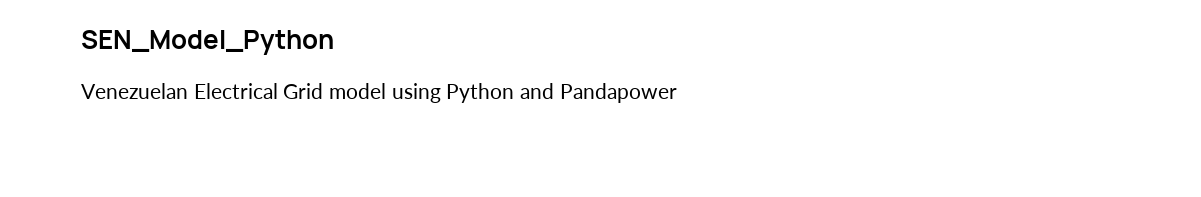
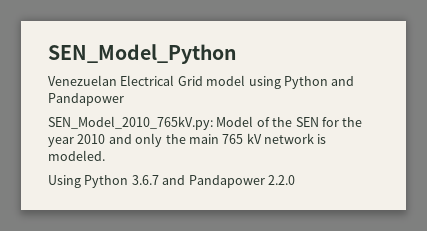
+ SEN_Model_2010_765kV.py: Model of the SEN for the year 2010 and only the main 765 kV network is modeled.
+ Using Python 3.6.7 and Pandapower 2.2.0

